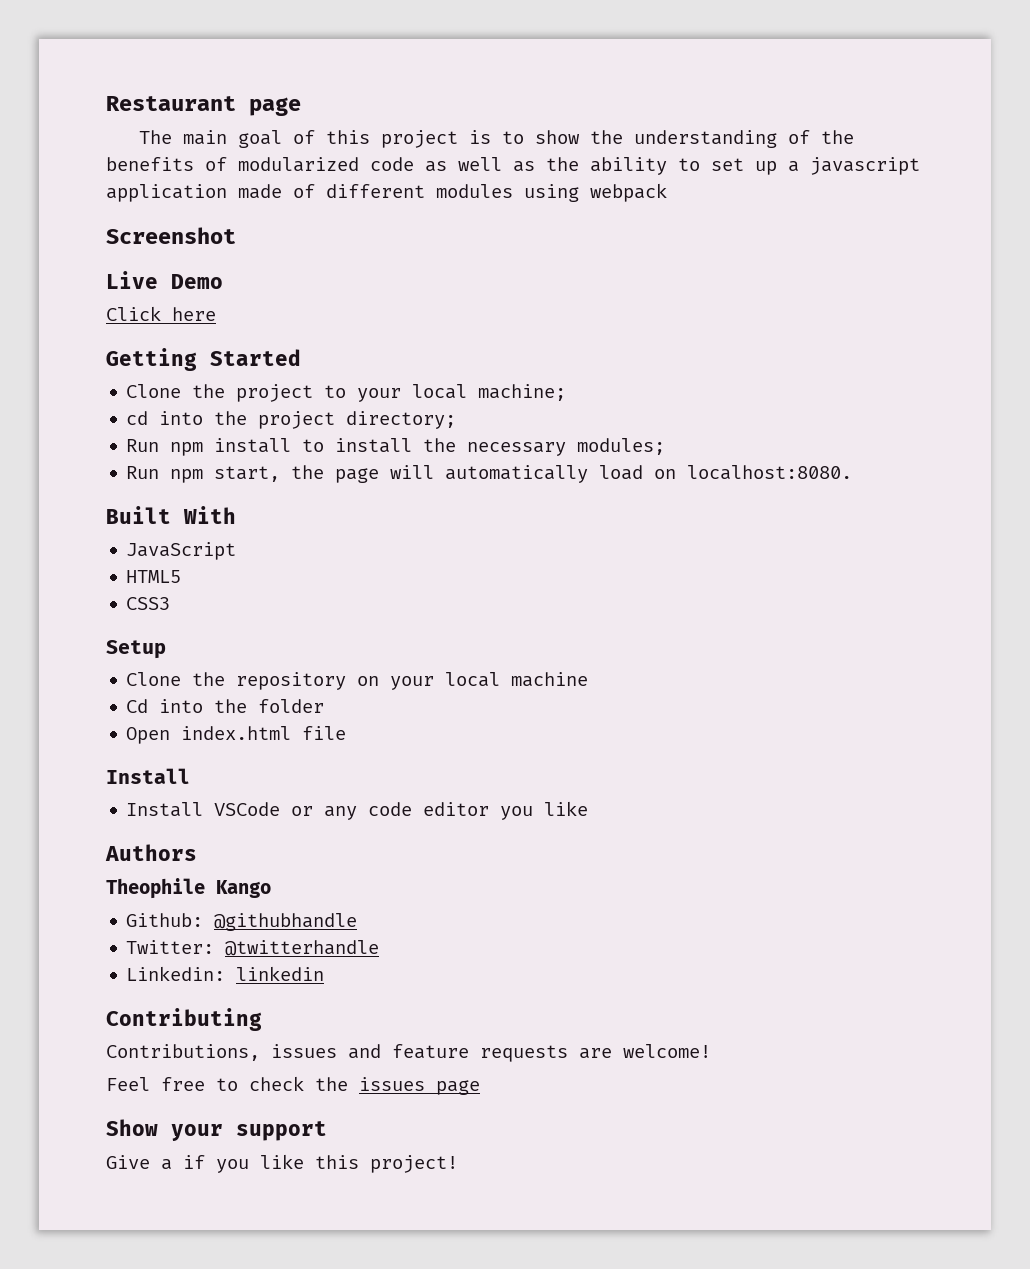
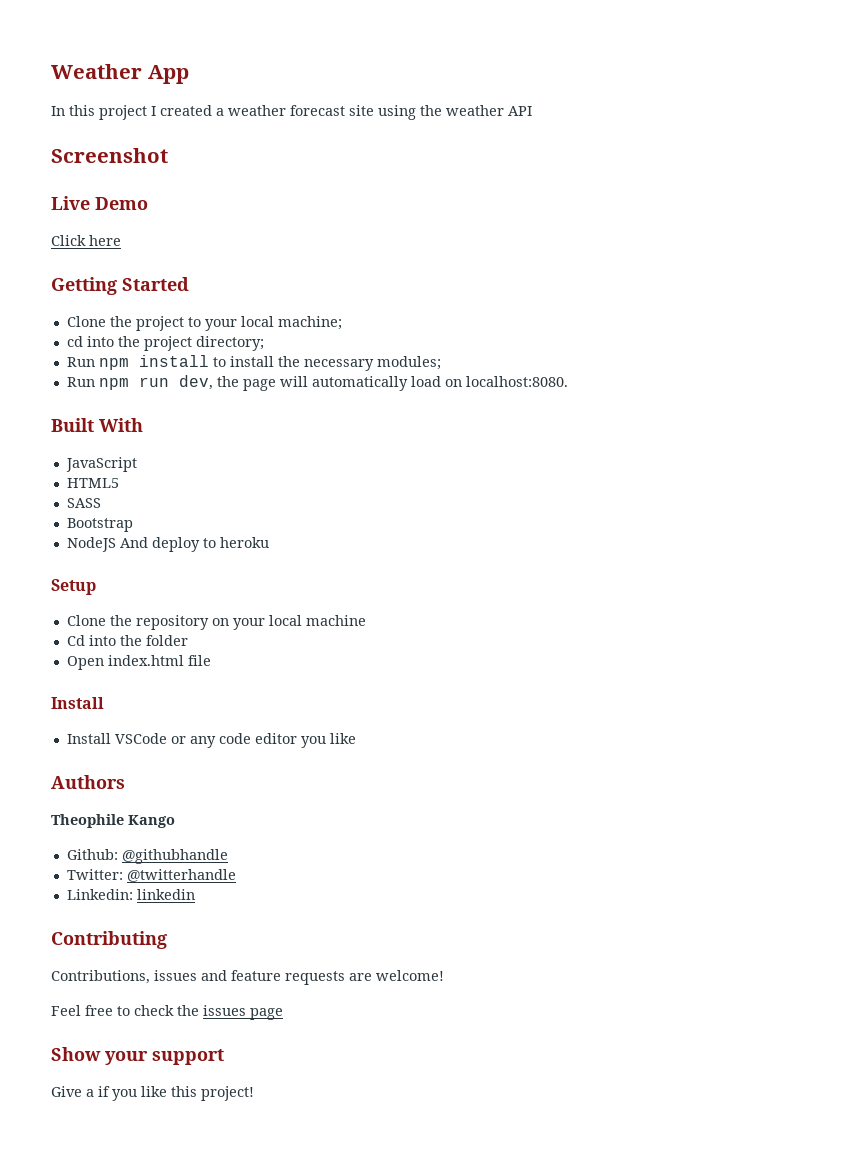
- Restaurant page
- The main goal of this project is to show the understanding of the benefits of modularized code as well as the ability to set up a javascript application made of different modules using webpack
+ Weather App
+ In this project I created a weather forecast site using the weather API
- Run npm start, the page will automatically load on localhost:8080.
+ Run npm run dev, the page will automatically load on localhost:8080.
- CSS3
+ SASS
+ Bootstrap
+ NodeJS And deploy to heroku

